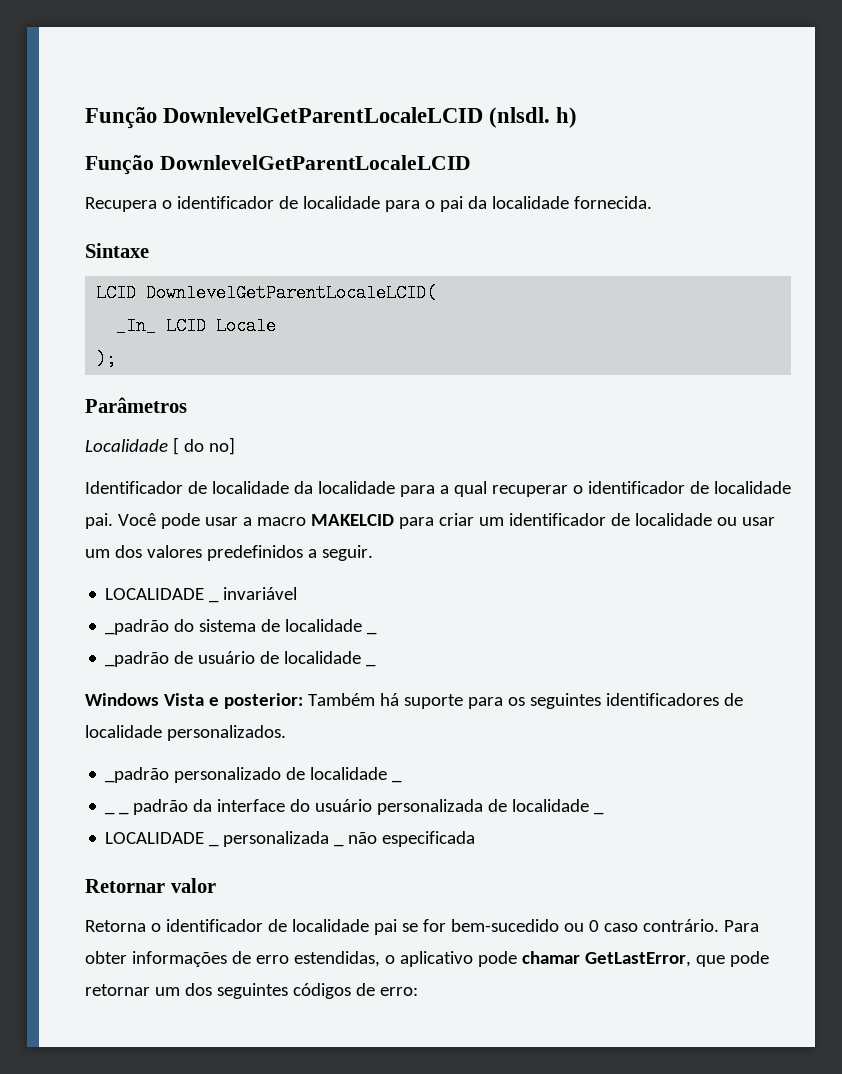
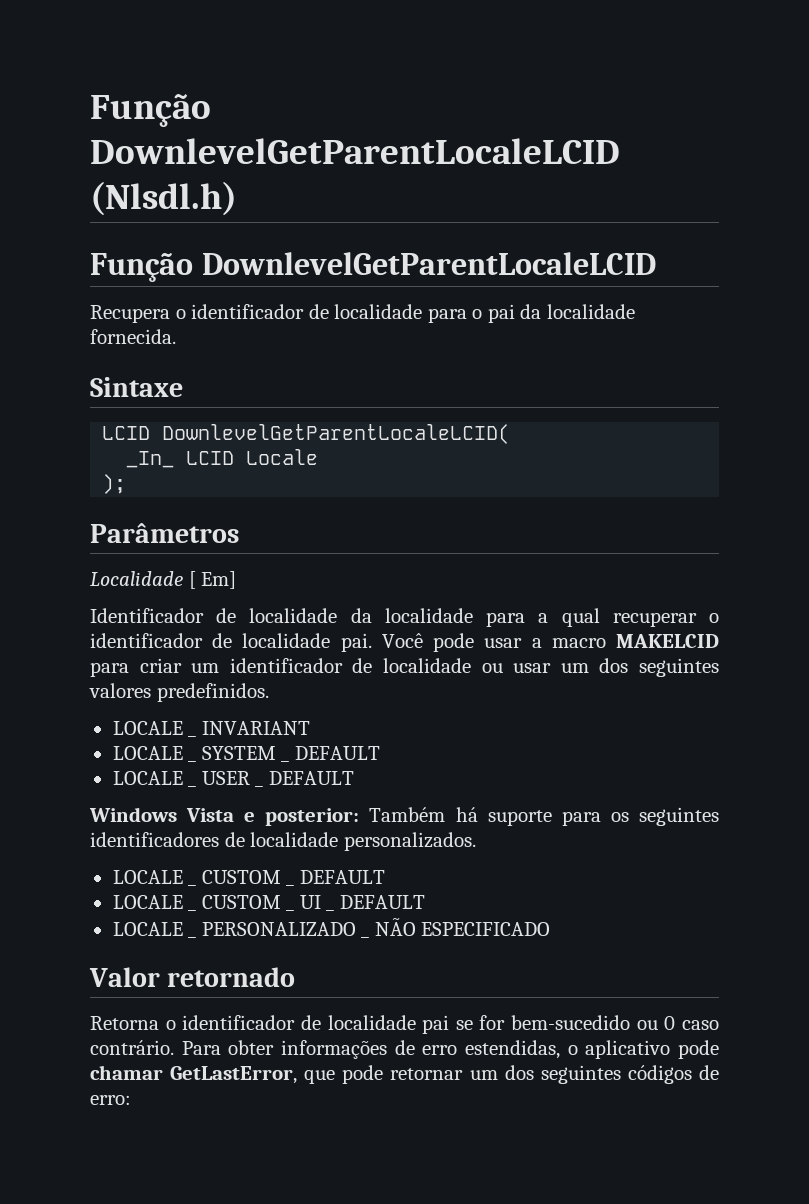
- Função DownlevelGetParentLocaleLCID (nlsdl. h)
+ Função DownlevelGetParentLocaleLCID (Nlsdl.h)
- Localidade [ do no]
+ Localidade [ Em]
- Você pode usar a macro MAKELCID para criar um identificador de localidade ou usar um dos valores predefinidos a seguir.
- LOCALIDADE _ invariável
- _padrão do sistema de localidade _
- _padrão de usuário de localidade _
+ Você pode usar a macro MAKELCID para criar um identificador de localidade ou usar um dos seguintes valores predefinidos.
+ LOCALE _ INVARIANT
+ LOCALE _ SYSTEM _ DEFAULT
+ LOCALE _ USER _ DEFAULT
- _padrão personalizado de localidade _
- _ _ padrão da interface do usuário personalizada de localidade _
- LOCALIDADE _ personalizada _ não especificada
- Retornar valor
+ LOCALE _ CUSTOM _ DEFAULT
+ LOCALE _ CUSTOM _ UI _ DEFAULT
+ LOCALE _ PERSONALIZADO _ NÃO ESPECIFICADO
+ Valor retornado

